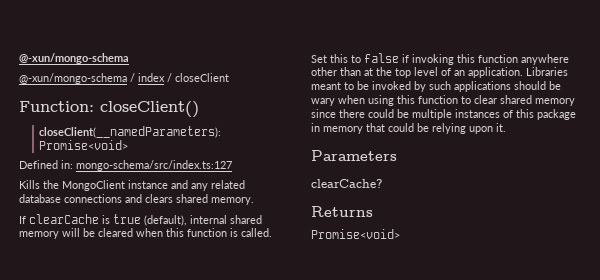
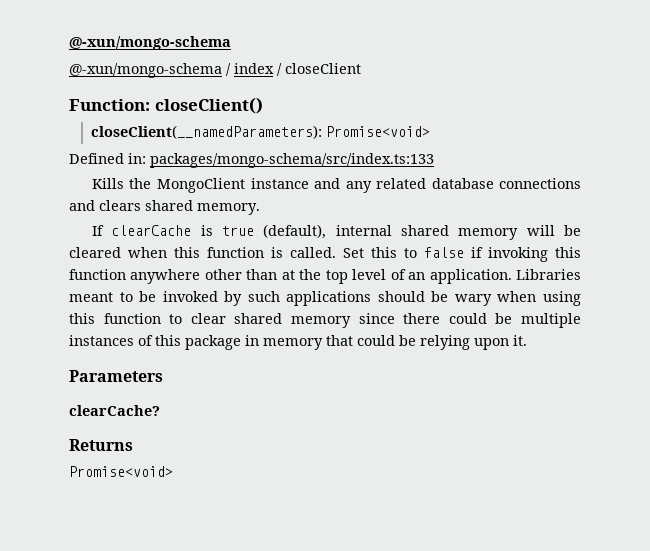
- Defined in: mongo-schema/src/index.ts:127
+ Defined in: packages/mongo-schema/src/index.ts:133

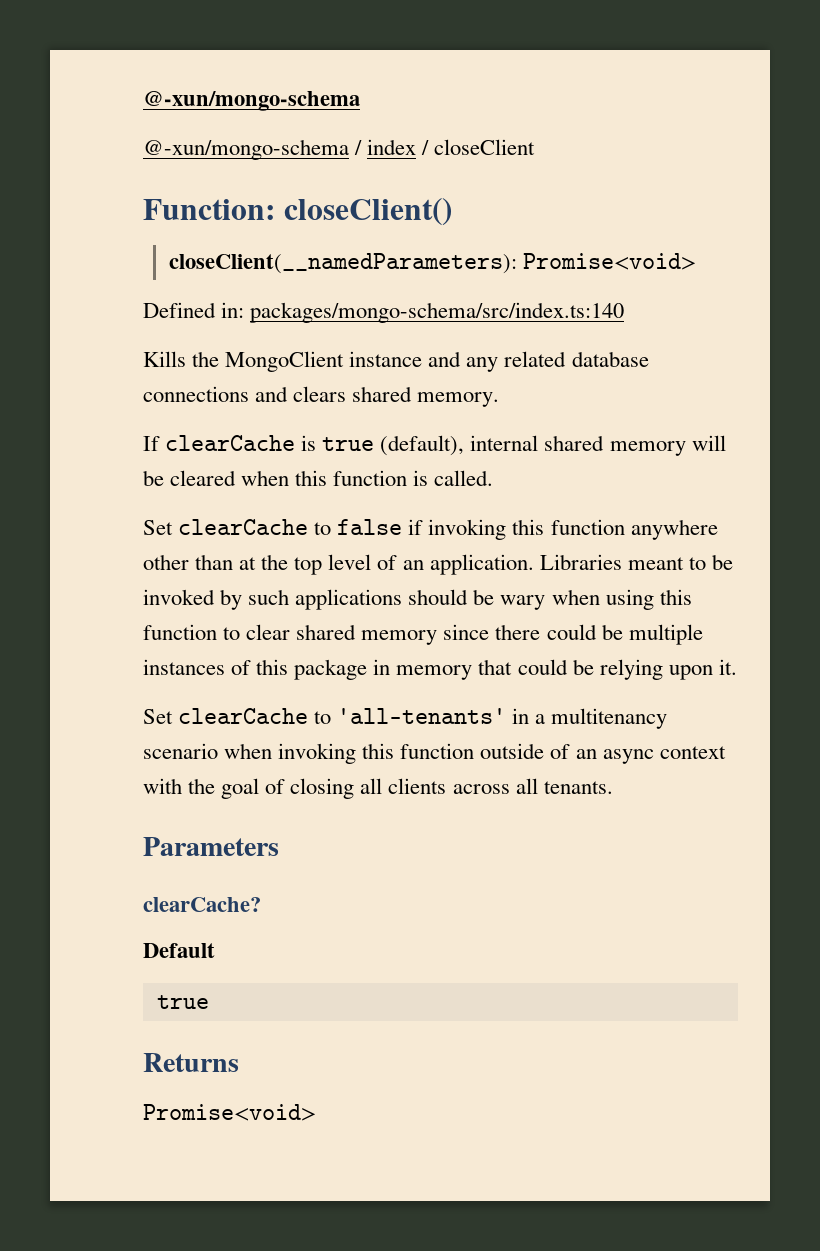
- Defined in: packages/mongo-schema/src/index.ts:133
+ Defined in: packages/mongo-schema/src/index.ts:140
- If clearCache is true (default), internal shared memory will be cleared when this function is called. Set this to false if invoking this function anywhere other than at the top level of an application.
+ If clearCache is true (default), internal shared memory will be cleared when this function is called.
+ Set clearCache to false if invoking this function anywhere other than at the top level of an application.
+ Set clearCache to 'all-tenants' in a multitenancy scenario when invoking this function outside of an async context with the goal of closing all clients across all tenants.
+ Default
+ true

